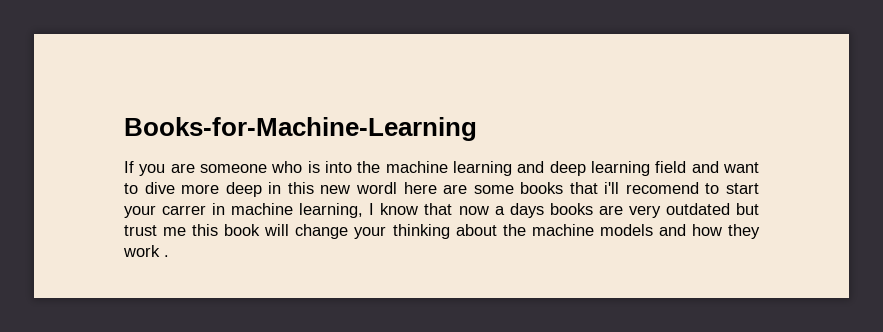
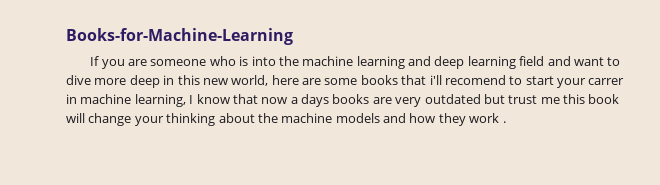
- If you are someone who is into the machine learning and deep learning field and want to dive more deep in this new wordl here are some books that i'll recomend to start your carrer in machine learning, I know that now a days books are very outdated but trust me this book will change your thinking about the machine models and how they work .
+ If you are someone who is into the machine learning and deep learning field and want to dive more deep in this new world, here are some books that i'll recomend to start your carrer in machine learning, I know that now a days books are very outdated but trust me this book will change your thinking about the machine models and how they work .

